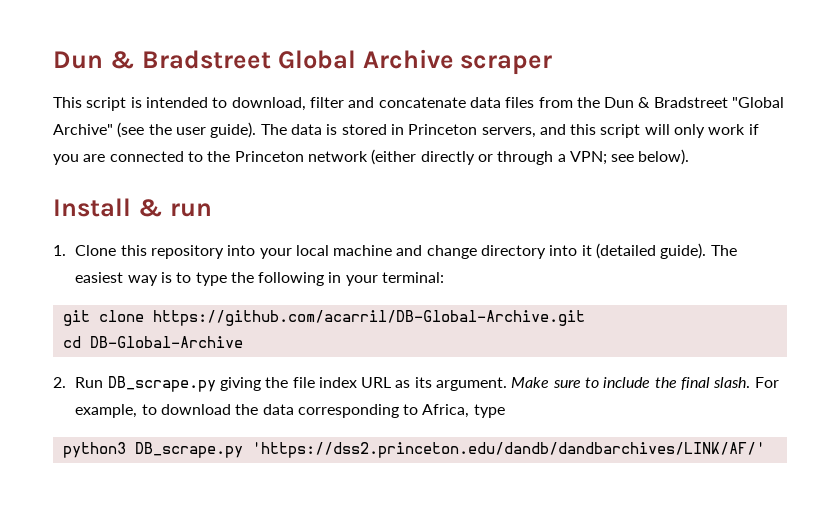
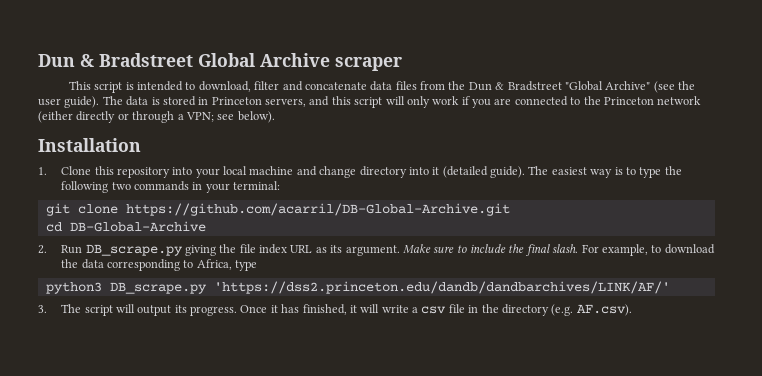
- Install & run
+ Installation
- The easiest way is to type the following in your terminal:
+ The easiest way is to type the following two commands in your terminal:
+ 3. The script will output its progress. Once it has finished, it will write a csv file in the directory (e.g. AF.csv).

